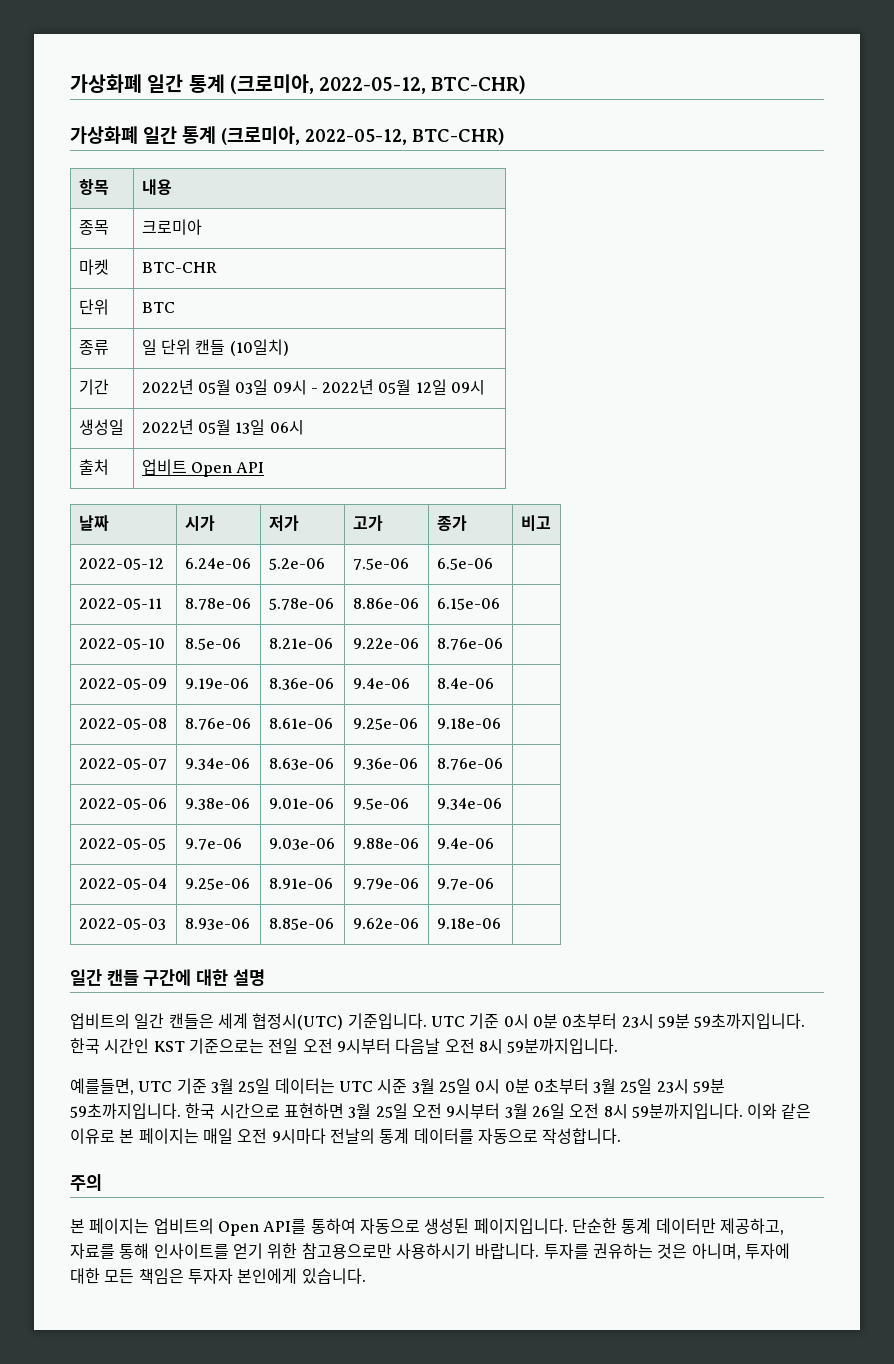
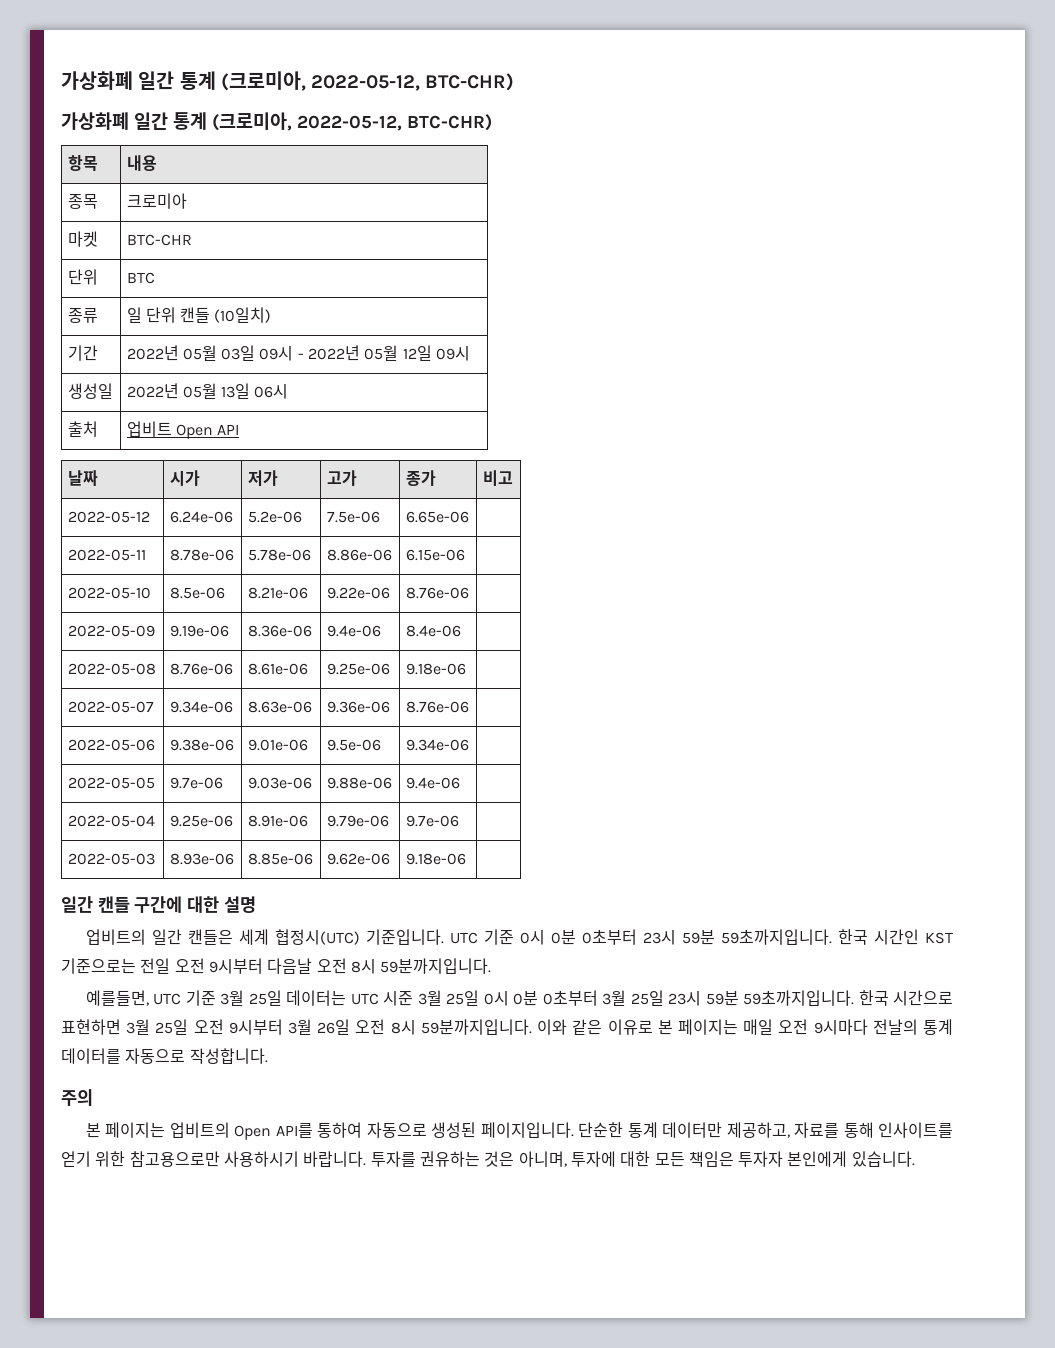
- 2022-05-12 | 6.24e-06 | 5.2e-06 | 7.5e-06 | 6.5e-06 |
+ 2022-05-12 | 6.24e-06 | 5.2e-06 | 7.5e-06 | 6.65e-06 |

